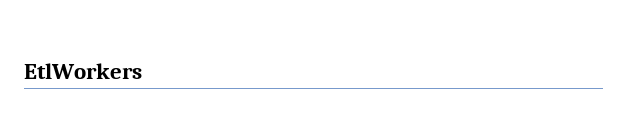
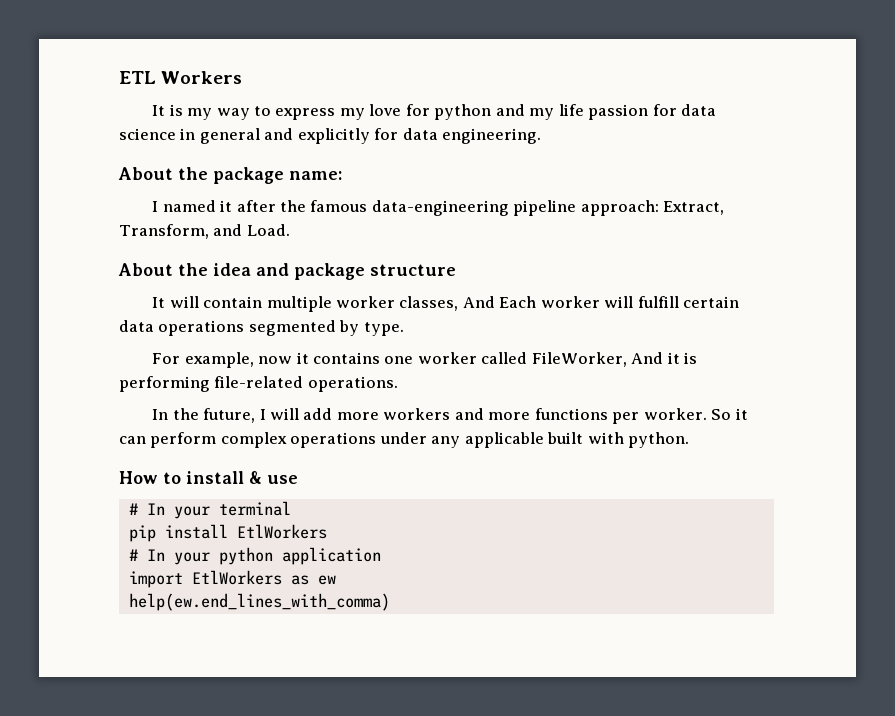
- EtlWorkers
+ ETL Workers
+ It is my way to express my love for python and my life passion for data science in general and explicitly for data engineering.
+ About the package name:
+ I named it after the famous data-engineering pipeline approach: Extract, Transform, and Load.
+ About the idea and package structure
+ It will contain multiple worker classes, And Each worker will fulfill certain data operations segmented by type.
+ For example, now it contains one worker called FileWorker, And it is performing file-related operations.
+ In the future, I will add more workers and more functions per worker. So it can perform complex operations under any applicable built with python.
+ How to install & use
+ # In your terminal
+ pip install EtlWorkers
+ # In your python application
+ import EtlWorkers as ew
+ help(ew.end_lines_with_comma)

